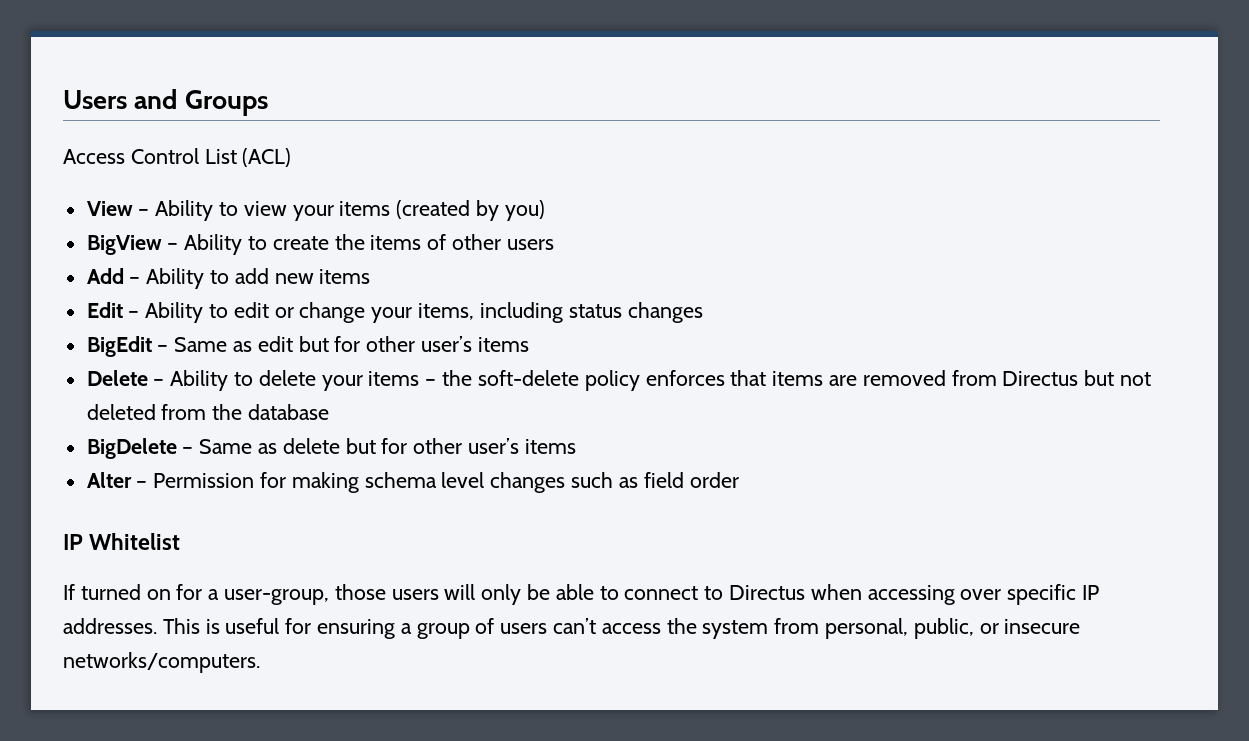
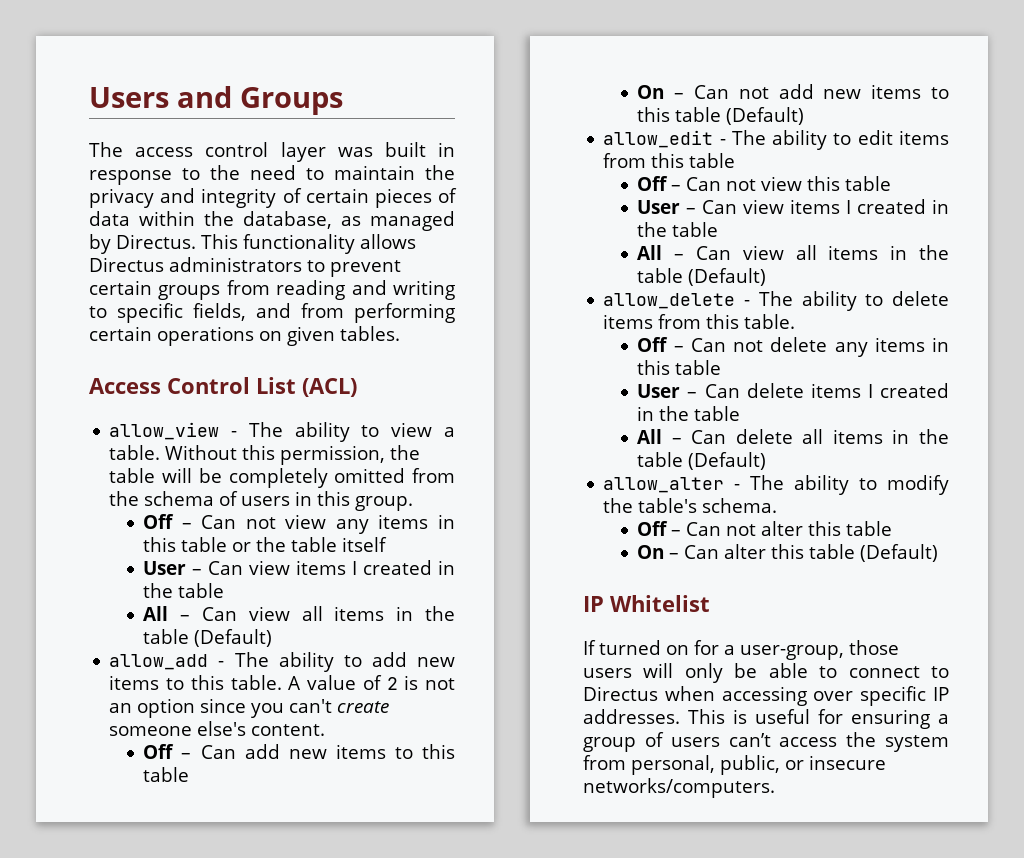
+ The access control layer was built in response to the need to maintain the privacy and integrity of certain pieces of data within the database, as managed by Directus. This functionality allows Directus administrators to prevent certain groups from reading and writing to specific fields, and from performing certain operations on given tables.
  Access Control List (ACL)
- View – Ability to view your items (created by you)
- BigView – Ability to create the items of other users
- Add – Ability to add new items
- Edit – Ability to edit or change your items, including status changes
- BigEdit – Same as edit but for other user’s items
- Delete – Ability to delete your items – the soft-delete policy enforces that items are removed from Directus but not deleted from the database
- BigDelete – Same as delete but for other user’s items
- Alter – Permission for making schema level changes such as field order
+ allow_view - The ability to view a table. Without this permission, the table will be completely omitted from the schema of users in this group.
+ Off – Can not view any items in this table or the table itself
+ User – Can view items I created in the table
+ All – Can view all items in the table (Default)
+ allow_add - The ability to add new items to this table. A value of 2 is not an option since you can't create someone else's content.
+ Off – Can add new items to this table
+ On – Can not add new items to this table (Default)
+ allow_edit - The ability to edit items from this table
+ Off – Can not view this table
+ User – Can view items I created in the table
+ All – Can view all items in the table (Default)
+ allow_delete - The ability to delete items from this table.
+ Off – Can not delete any items in this table
+ User – Can delete items I created in the table
+ All – Can delete all items in the table (Default)
+ allow_alter - The ability to modify the table's schema.
+ Off – Can not alter this table
+ On – Can alter this table (Default)

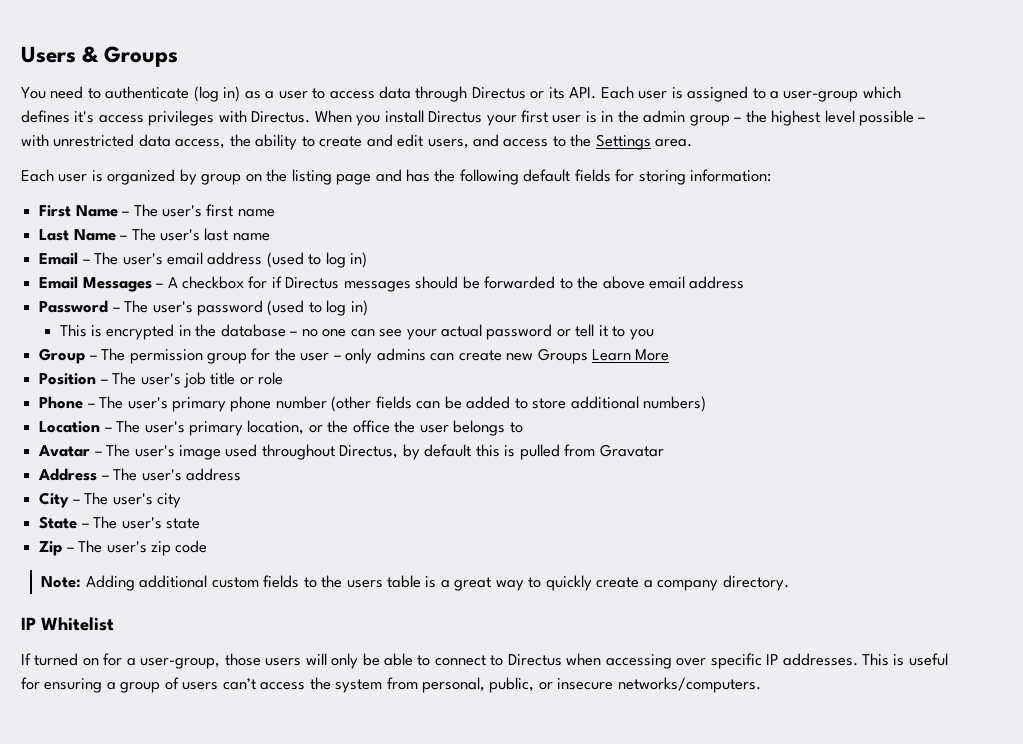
- Users and Groups
+ Users & Groups
- The access control layer was built in response to the need to maintain the privacy and integrity of certain pieces of data within the database, as managed by Directus. This functionality allows Directus administrators to prevent certain groups from reading and writing to specific fields, and from performing certain operations on given tables.
- Access Control List (ACL)
- allow_view - The ability to view a table. Without this permission, the table will be completely omitted from the schema of users in this group.
- Off – Can not view any items in this table or the table itself
- User – Can view items I created in the table
- All – Can view all items in the table (Default)
- allow_add - The ability to add new items to this table. A value of 2 is not an option since you can't create someone else's content.
- Off – Can add new items to this table
- On – Can not add new items to this table (Default)
- allow_edit - The ability to edit items from this table
- Off – Can not view this table
- User – Can view items I created in the table
- All – Can view all items in the table (Default)
- allow_delete - The ability to delete items from this table.
- Off – Can not delete any items in this table
- User – Can delete items I created in the table
- All – Can delete all items in the table (Default)
- allow_alter - The ability to modify the table's schema.
- Off – Can not alter this table
- On – Can alter this table (Default)
+ You need to authenticate (log in) as a user to access data through Directus or its API. Each user is assigned to a user-group which defines it's access privileges with Directus. When you install Directus your first user is in the admin group – the highest level possible – with unrestricted data access, the ability to create and edit users, and access to the Settings area.
+ Each user is organized by group on the listing page and has the following default fields for storing information:
+ First Name – The user's first name
+ Last Name – The user's last name
+ Email – The user's email address (used to log in)
+ Email Messages – A checkbox for if Directus messages should be forwarded to the above email address
+ Password – The user's password (used to log in)
+ This is encrypted in the database – no one can see your actual password or tell it to you
+ Group – The permission group for the user – only admins can create new Groups Learn More
+ Position – The user's job title or role
+ Phone – The user's primary phone number (other fields can be added to store additional numbers)
+ Location – The user's primary location, or the office the user belongs to
+ Avatar – The user's image used throughout Directus, by default this is pulled from Gravatar
+ Address – The user's address
+ City – The user's city
+ State – The user's state
+ Zip – The user's zip code
+ Note: Adding additional custom fields to the users table is a great way to quickly create a company directory.

